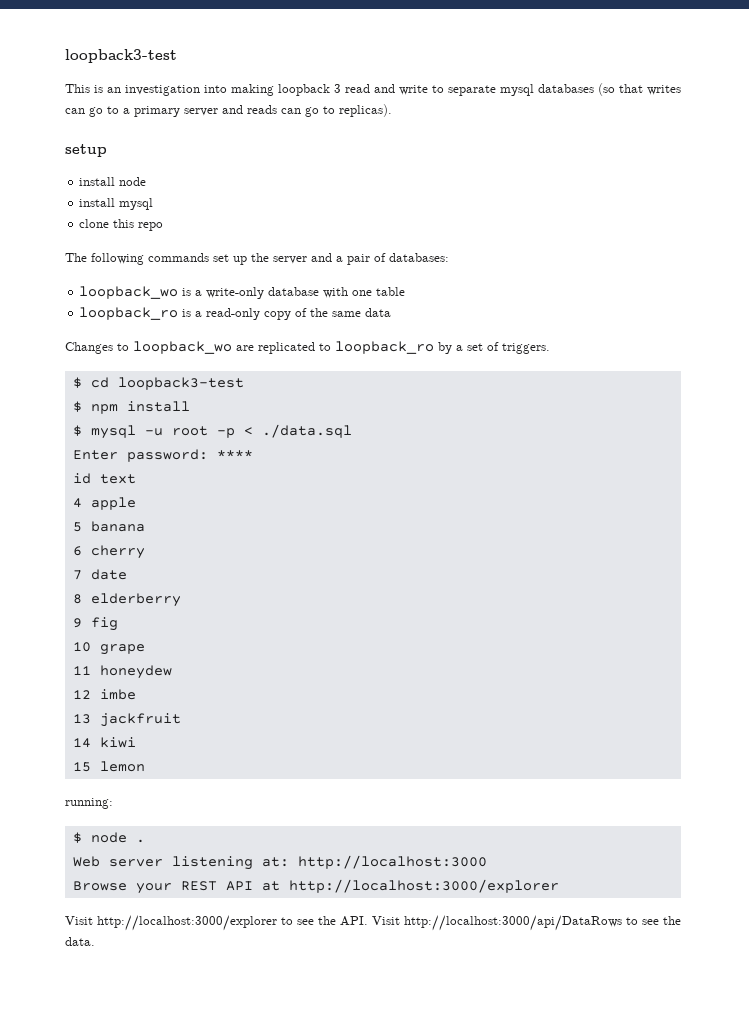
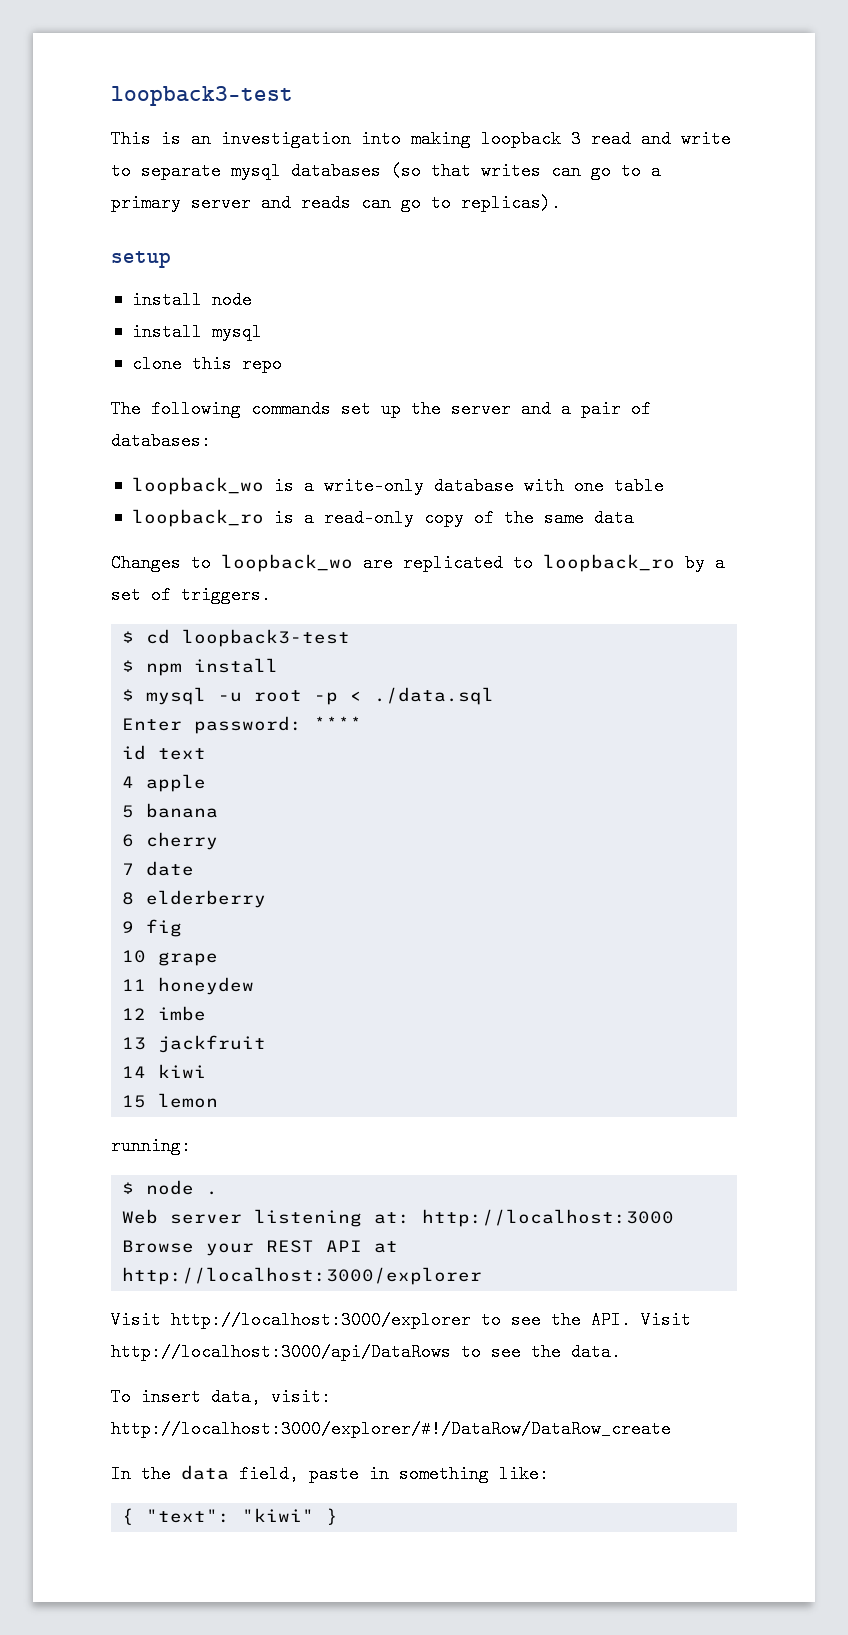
+ To insert data, visit: http://localhost:3000/explorer/#!/DataRow/DataRow_create
+ In the data field, paste in something like:
+ { "text": "kiwi" }

